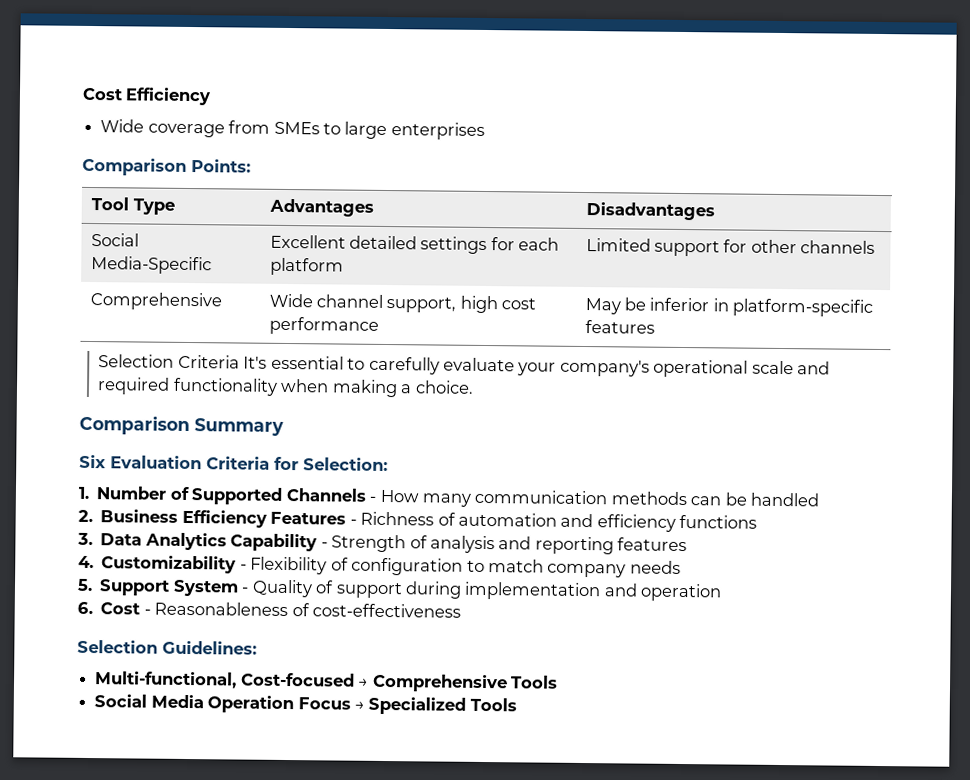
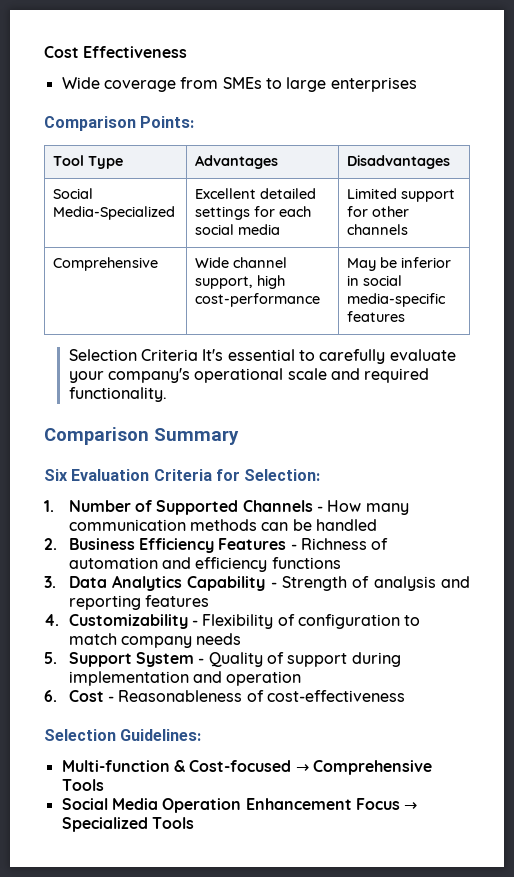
- Cost Efficiency
+ Cost Effectiveness
- Social Media-Specific | Excellent detailed settings for each platform | Limited support for other channels
+ Social Media-Specialized | Excellent detailed settings for each social media | Limited support for other channels
- Comprehensive | Wide channel support, high cost performance | May be inferior in platform-specific features
+ Comprehensive | Wide channel support, high cost-performance | May be inferior in social media-specific features
- Selection Criteria It's essential to carefully evaluate your company's operational scale and required functionality when making a choice.
+ Selection Criteria It's essential to carefully evaluate your company's operational scale and required functionality.
- Multi-functional, Cost-focused → Comprehensive Tools
+ Multi-function & Cost-focused → Comprehensive Tools
- Social Media Operation Focus → Specialized Tools
+ Social Media Operation Enhancement Focus → Specialized Tools

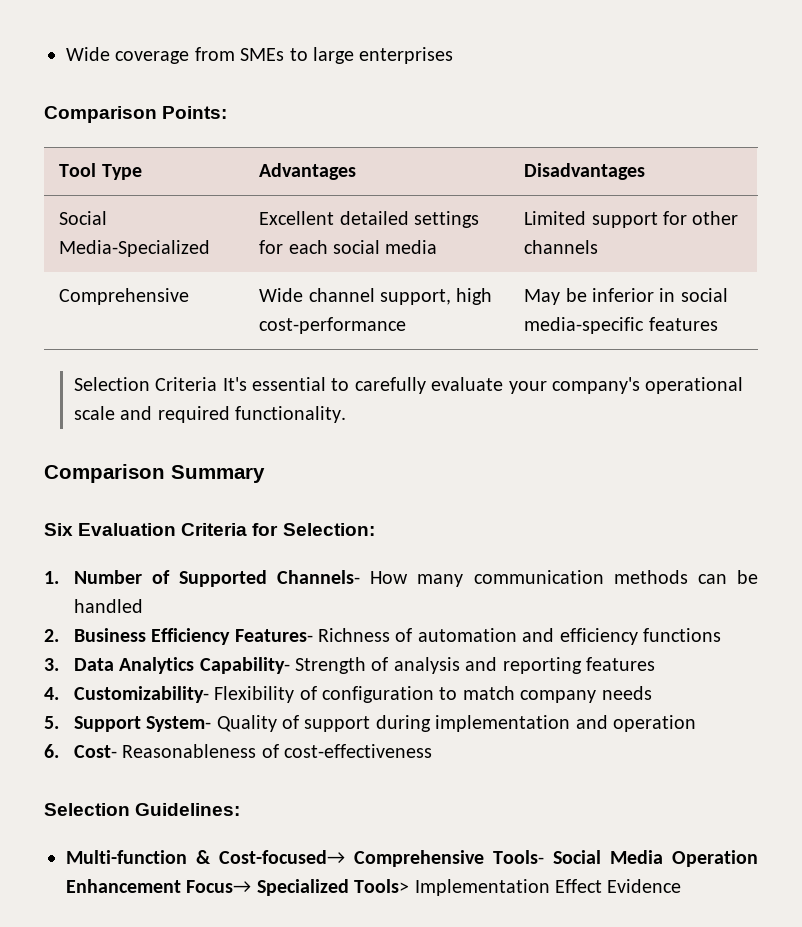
- Cost Effectiveness
- 1. Number of Supported Channels - How many communication methods can be handled
+ 1. Number of Supported Channels- How many communication methods can be handled
- 2. Business Efficiency Features - Richness of automation and efficiency functions
+ 2. Business Efficiency Features- Richness of automation and efficiency functions
- 3. Data Analytics Capability - Strength of analysis and reporting features
+ 3. Data Analytics Capability- Strength of analysis and reporting features
- 4. Customizability - Flexibility of configuration to match company needs
+ 4. Customizability- Flexibility of configuration to match company needs
- 5. Support System - Quality of support during implementation and operation
+ 5. Support System- Quality of support during implementation and operation
- 6. Cost - Reasonableness of cost-effectiveness
+ 6. Cost- Reasonableness of cost-effectiveness
- Multi-function & Cost-focused → Comprehensive Tools
- Social Media Operation Enhancement Focus → Specialized Tools
+ Multi-function & Cost-focused→ Comprehensive Tools- Social Media Operation Enhancement Focus→ Specialized Tools> Implementation Effect Evidence

